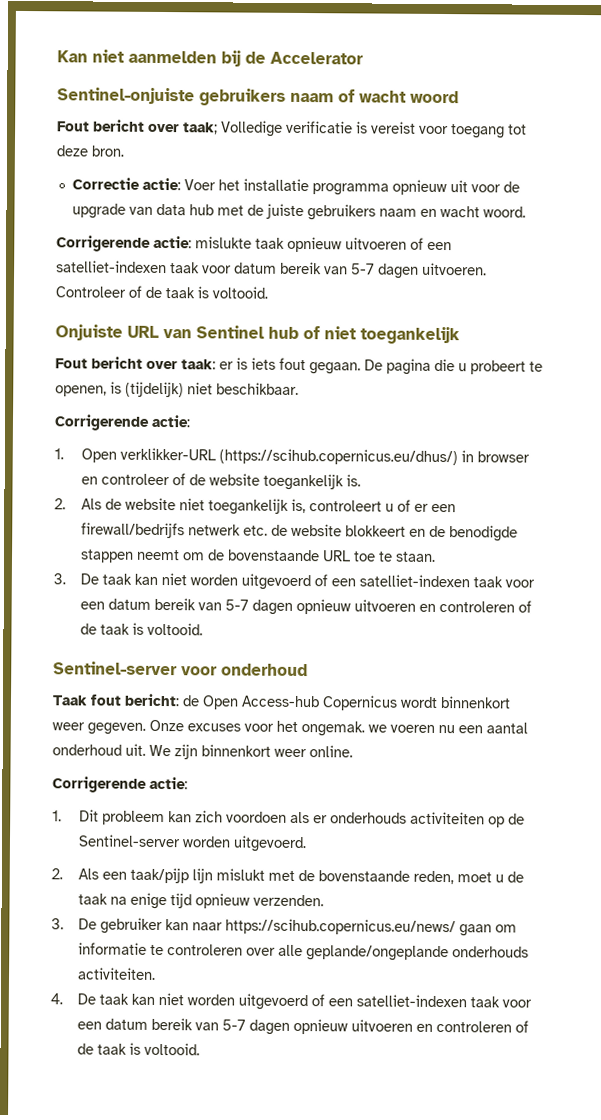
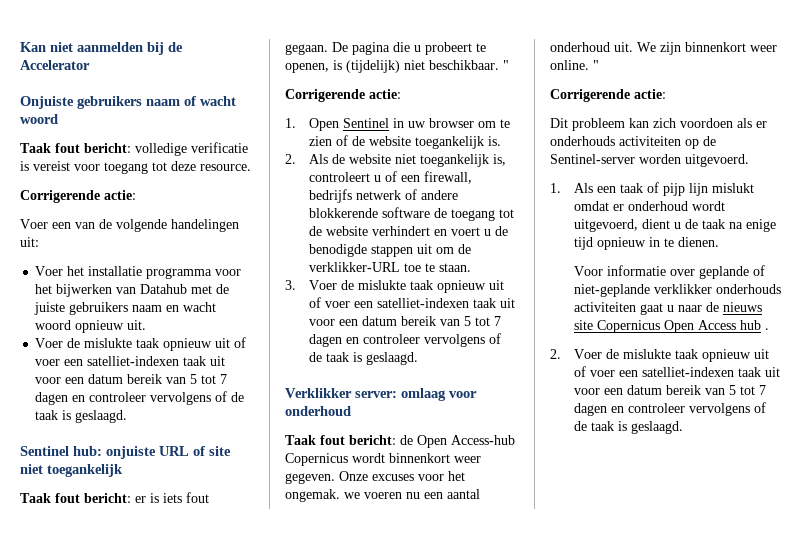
- Sentinel-onjuiste gebruikers naam of wacht woord
+ Onjuiste gebruikers naam of wacht woord
- Fout bericht over taak; Volledige verificatie is vereist voor toegang tot deze bron.
- Correctie actie: Voer het installatie programma opnieuw uit voor de upgrade van data hub met de juiste gebruikers naam en wacht woord.
- Corrigerende actie: mislukte taak opnieuw uitvoeren of een satelliet-indexen taak voor datum bereik van 5-7 dagen uitvoeren. Controleer of de taak is voltooid.
- Onjuiste URL van Sentinel hub of niet toegankelijk
- Fout bericht over taak: er is iets fout gegaan.
+ Taak fout bericht: volledige verificatie is vereist voor toegang tot deze resource.
+ Corrigerende actie:
+ Voer een van de volgende handelingen uit:
+ Voer het installatie programma voor het bijwerken van Datahub met de juiste gebruikers naam en wacht woord opnieuw uit.
+ Voer de mislukte taak opnieuw uit of voer een satelliet-indexen taak uit voor een datum bereik van 5 tot 7 dagen en controleer vervolgens of de taak is geslaagd.
+ Sentinel hub: onjuiste URL of site niet toegankelijk
+ Taak fout bericht: er is iets fout gegaan.
- De pagina die u probeert te openen, is (tijdelijk) niet beschikbaar.
+ De pagina die u probeert te openen, is (tijdelijk) niet beschikbaar. "
- 1. Open verklikker-URL (https://scihub.copernicus.eu/dhus/) in browser en controleer of de website toegankelijk is.
+ 1. Open Sentinel in uw browser om te zien of de website toegankelijk is.
- 2. Als de website niet toegankelijk is, controleert u of er een firewall/bedrijfs netwerk etc. de website blokkeert en de benodigde stappen neemt om de bovenstaande URL toe te staan.
+ 2. Als de website niet toegankelijk is, controleert u of een firewall, bedrijfs netwerk of andere blokkerende software de toegang tot de website verhindert en voert u de benodigde stappen uit om de verklikker-URL toe te staan.
- 3. De taak kan niet worden uitgevoerd of een satelliet-indexen taak voor een datum bereik van 5-7 dagen opnieuw uitvoeren en controleren of de taak is voltooid.
- Sentinel-server voor onderhoud
+ 3. Voer de mislukte taak opnieuw uit of voer een satelliet-indexen taak uit voor een datum bereik van 5 tot 7 dagen en controleer vervolgens of de taak is geslaagd.
+ Verklikker server: omlaag voor onderhoud
- We zijn binnenkort weer online.
+ We zijn binnenkort weer online. "
  Corrigerende actie:
- 1. Dit probleem kan zich voordoen als er onderhouds activiteiten op de Sentinel-server worden uitgevoerd.
+ Dit probleem kan zich voordoen als er onderhouds activiteiten op de Sentinel-server worden uitgevoerd.
- 2. Als een taak/pijp lijn mislukt met de bovenstaande reden, moet u de taak na enige tijd opnieuw verzenden.
- 3. De gebruiker kan naar https://scihub.copernicus.eu/news/ gaan om informatie te controleren over alle geplande/ongeplande onderhouds activiteiten.
- 4. De taak kan niet worden uitgevoerd of een satelliet-indexen taak voor een datum bereik van 5-7 dagen opnieuw uitvoeren en controleren of de taak is voltooid.
+ 1. Als een taak of pijp lijn mislukt omdat er onderhoud wordt uitgevoerd, dient u de taak na enige tijd opnieuw in te dienen.
+ Voor informatie over geplande of niet-geplande verklikker onderhouds activiteiten gaat u naar de nieuws site Copernicus Open Access hub .
+ 2. Voer de mislukte taak opnieuw uit of voer een satelliet-indexen taak uit voor een datum bereik van 5 tot 7 dagen en controleer vervolgens of de taak is geslaagd.

